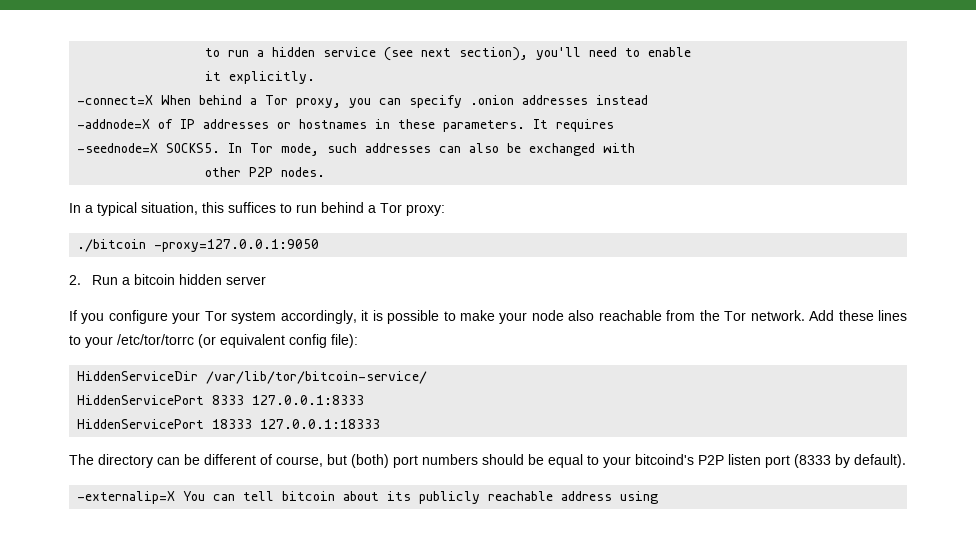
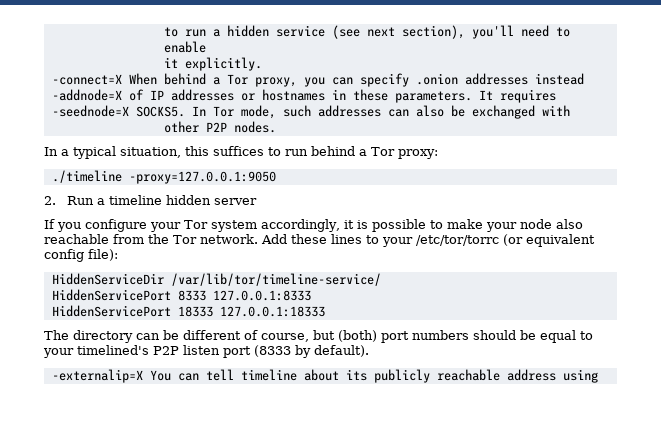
- ./bitcoin -proxy=127.0.0.1:9050
+ ./timeline -proxy=127.0.0.1:9050
- 2. Run a bitcoin hidden server
+ 2. Run a timeline hidden server
- HiddenServiceDir /var/lib/tor/bitcoin-service/
+ HiddenServiceDir /var/lib/tor/timeline-service/
- The directory can be different of course, but (both) port numbers should be equal to your bitcoind's P2P listen port (8333 by default).
+ The directory can be different of course, but (both) port numbers should be equal to your timelined's P2P listen port (8333 by default).
- -externalip=X You can tell bitcoin about its publicly reachable address using
+ -externalip=X You can tell timeline about its publicly reachable address using

